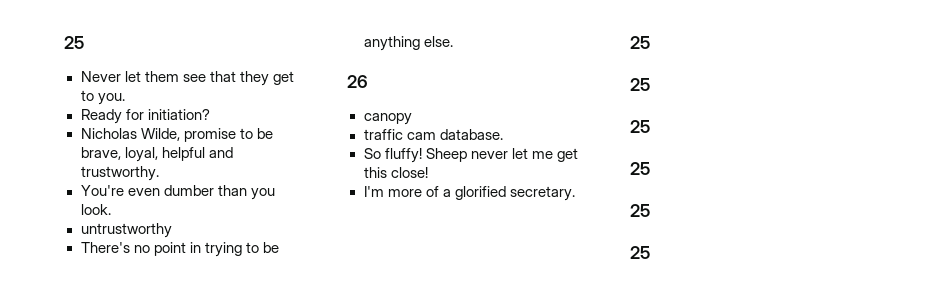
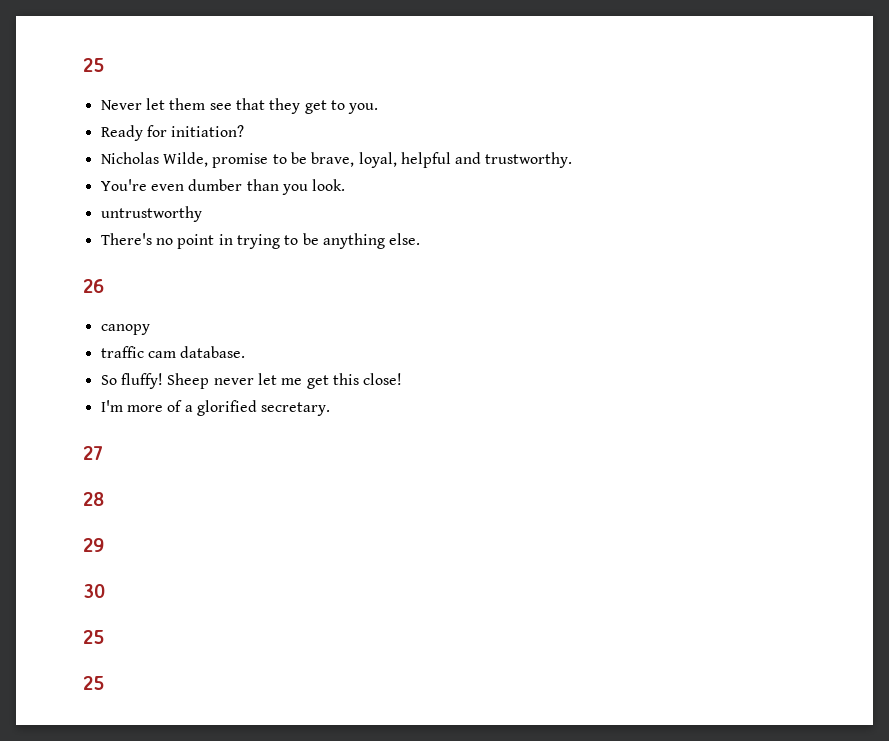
  I'm more of a glorified secretary.
- 25
- 25
- 25
- 25
+ 27
+ 28
+ 29
+ 30

